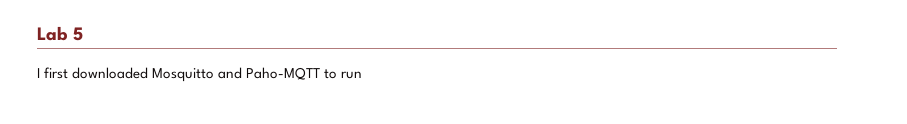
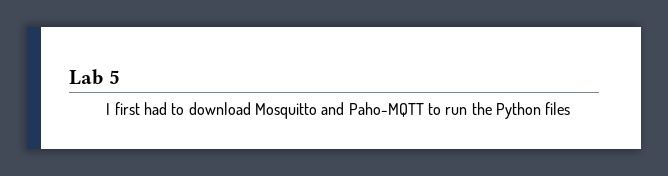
- I first downloaded Mosquitto and Paho-MQTT to run
+ I first had to download Mosquitto and Paho-MQTT to run the Python files

